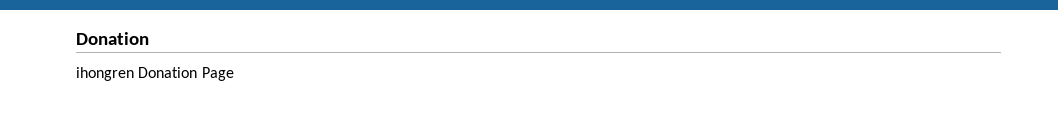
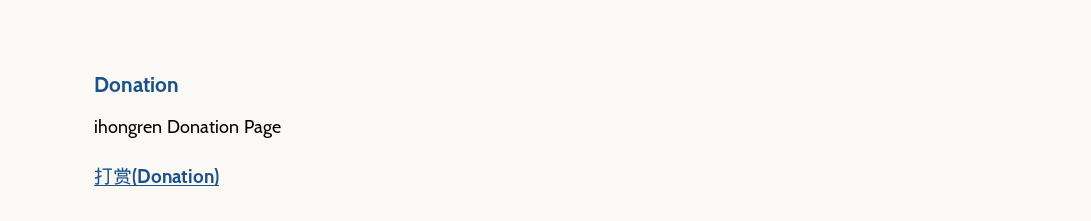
+ 打赏(Donation)

